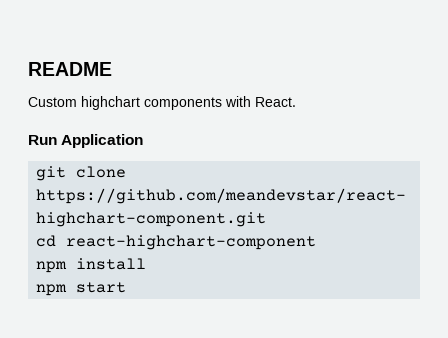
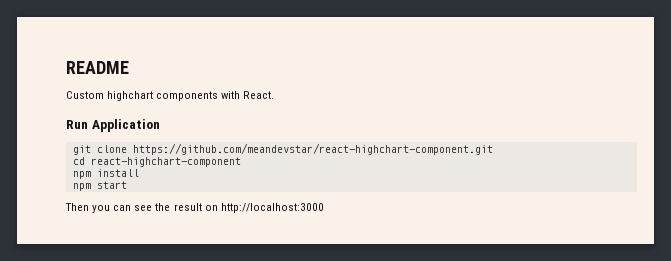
+ Then you can see the result on http://localhost:3000

